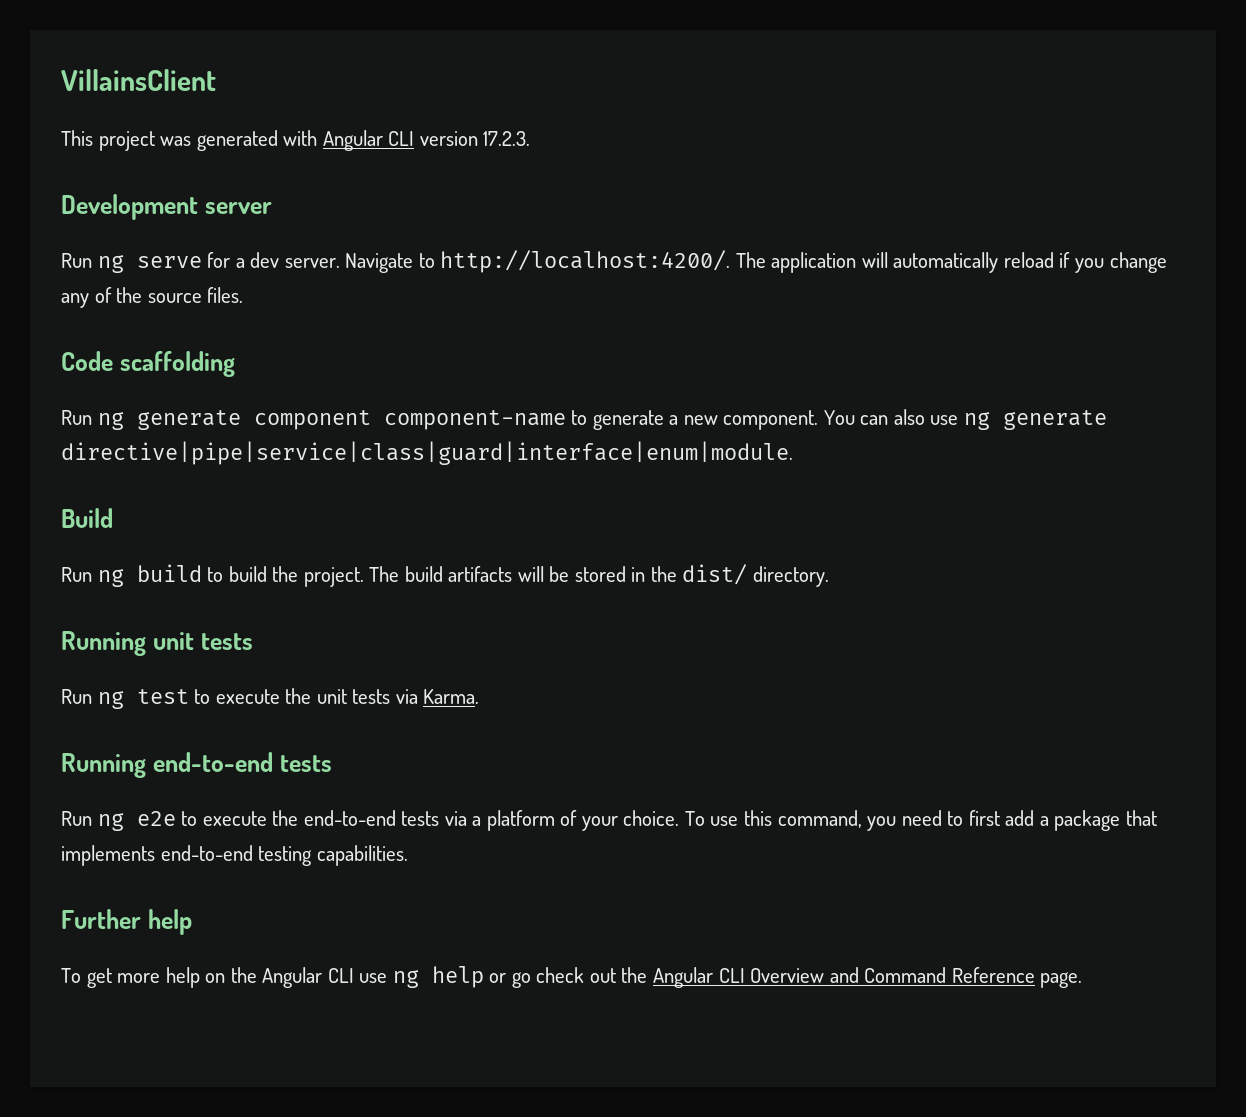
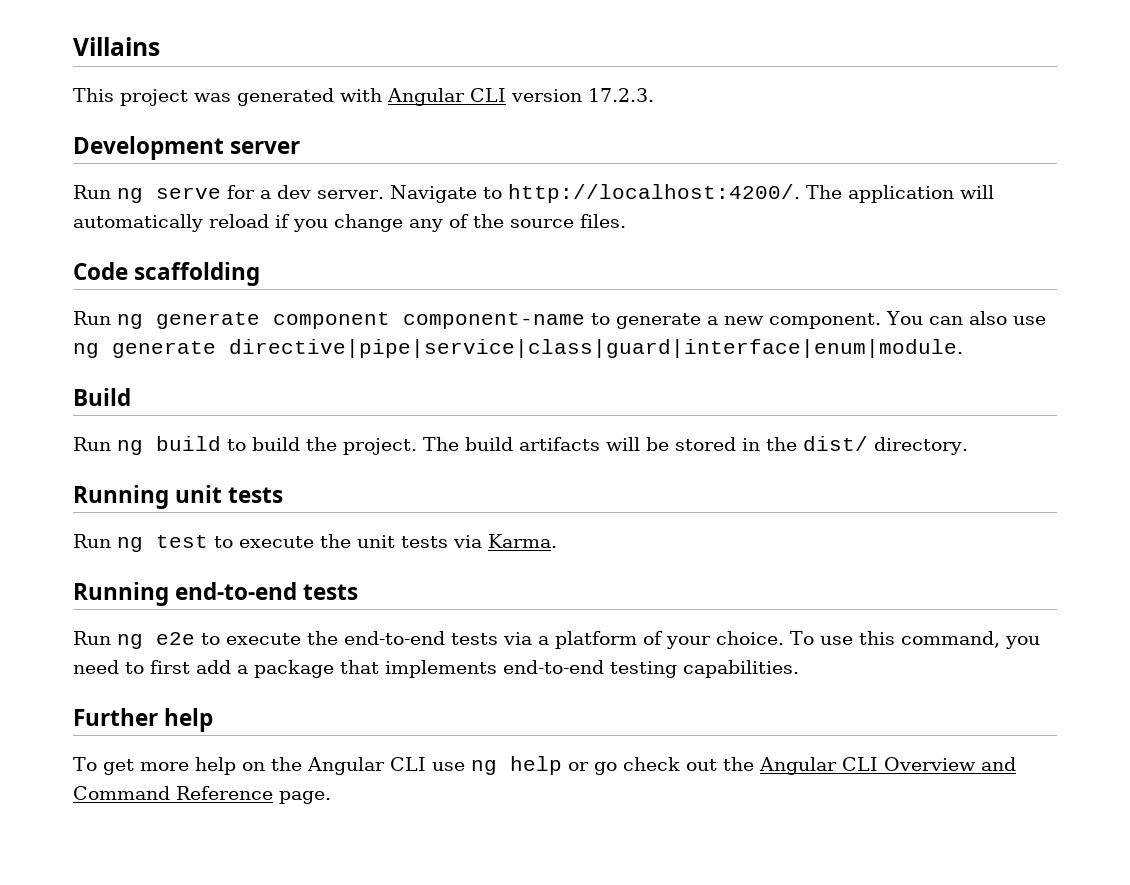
- VillainsClient
+ Villains

